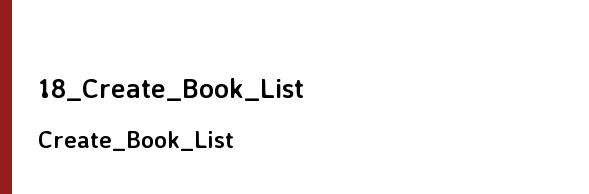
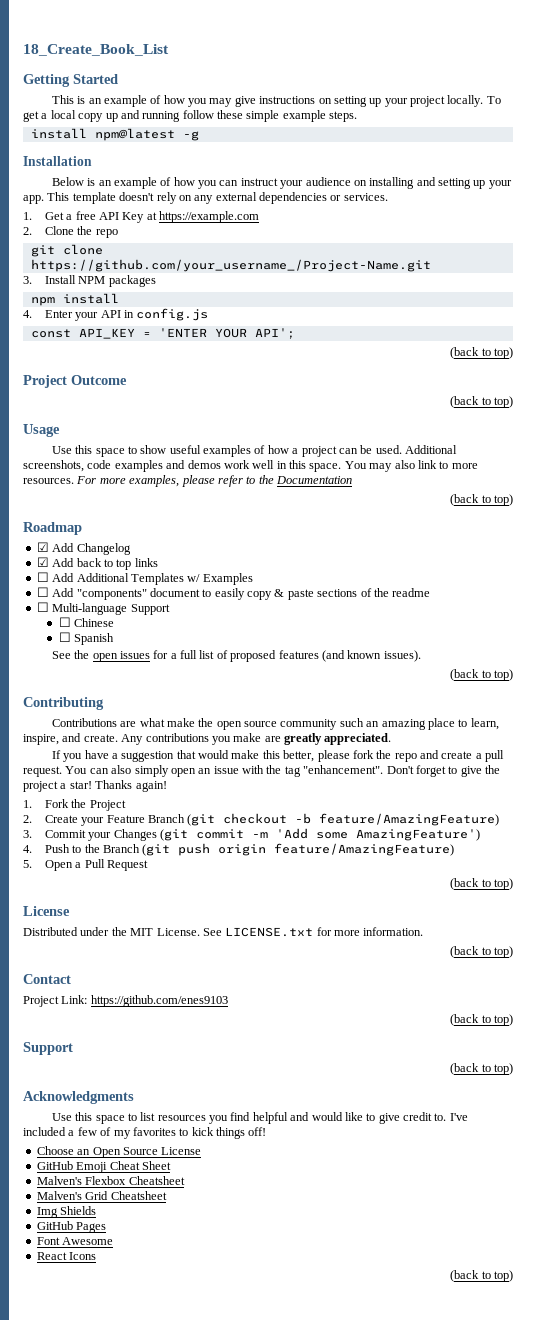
- Create_Book_List
+ Getting Started
+ This is an example of how you may give instructions on setting up your project locally. To get a local copy up and running follow these simple example steps.
+ install npm@latest -g
+ Installation
+ Below is an example of how you can instruct your audience on installing and setting up your app. This template doesn't rely on any external dependencies or services.
+ 1. Get a free API Key at https://example.com
+ 2. Clone the repo
+ git clone https://github.com/your_username_/Project-Name.git
+ 3. Install NPM packages
+ npm install
+ 4. Enter your API in config.js
+ const API_KEY = 'ENTER YOUR API';
+ (back to top)
+ Project Outcome
+ (back to top)
+ Usage
+ Use this space to show useful examples of how a project can be used. Additional screenshots, code examples and demos work well in this space. You may also link to more resources. For more examples, please refer to the Documentation
+ (back to top)
+ Roadmap
+ ☑ Add Changelog
+ ☑ Add back to top links
+ ☐ Add Additional Templates w/ Examples
+ ☐ Add "components" document to easily copy & paste sections of the readme
+ ☐ Multi-language Support
+ ☐ Chinese
+ ☐ Spanish
+ See the open issues for a full list of proposed features (and known issues).
+ (back to top)
+ Contributing
+ Contributions are what make the open source community such an amazing place to learn, inspire, and create. Any contributions you make are greatly appreciated.
+ If you have a suggestion that would make this better, please fork the repo and create a pull request. You can also simply open an issue with the tag "enhancement". Don't forget to give the project a star! Thanks again!
+ 1. Fork the Project
+ 2. Create your Feature Branch (git checkout -b feature/AmazingFeature)
+ 3. Commit your Changes (git commit -m 'Add some AmazingFeature')
+ 4. Push to the Branch (git push origin feature/AmazingFeature)
+ 5. Open a Pull Request
+ (back to top)
+ License
+ Distributed under the MIT License. See LICENSE.txt for more information.
+ (back to top)
+ Contact
+ Project Link: https://github.com/enes9103
+ (back to top)
+ Support
+ (back to top)
+ Acknowledgments
+ Use this space to list resources you find helpful and would like to give credit to. I've included a few of my favorites to kick things off!
+ Choose an Open Source License
+ GitHub Emoji Cheat Sheet
+ Malven's Flexbox Cheatsheet
+ Malven's Grid Cheatsheet
+ Img Shields
+ GitHub Pages
+ Font Awesome
+ React Icons
+ (back to top)

